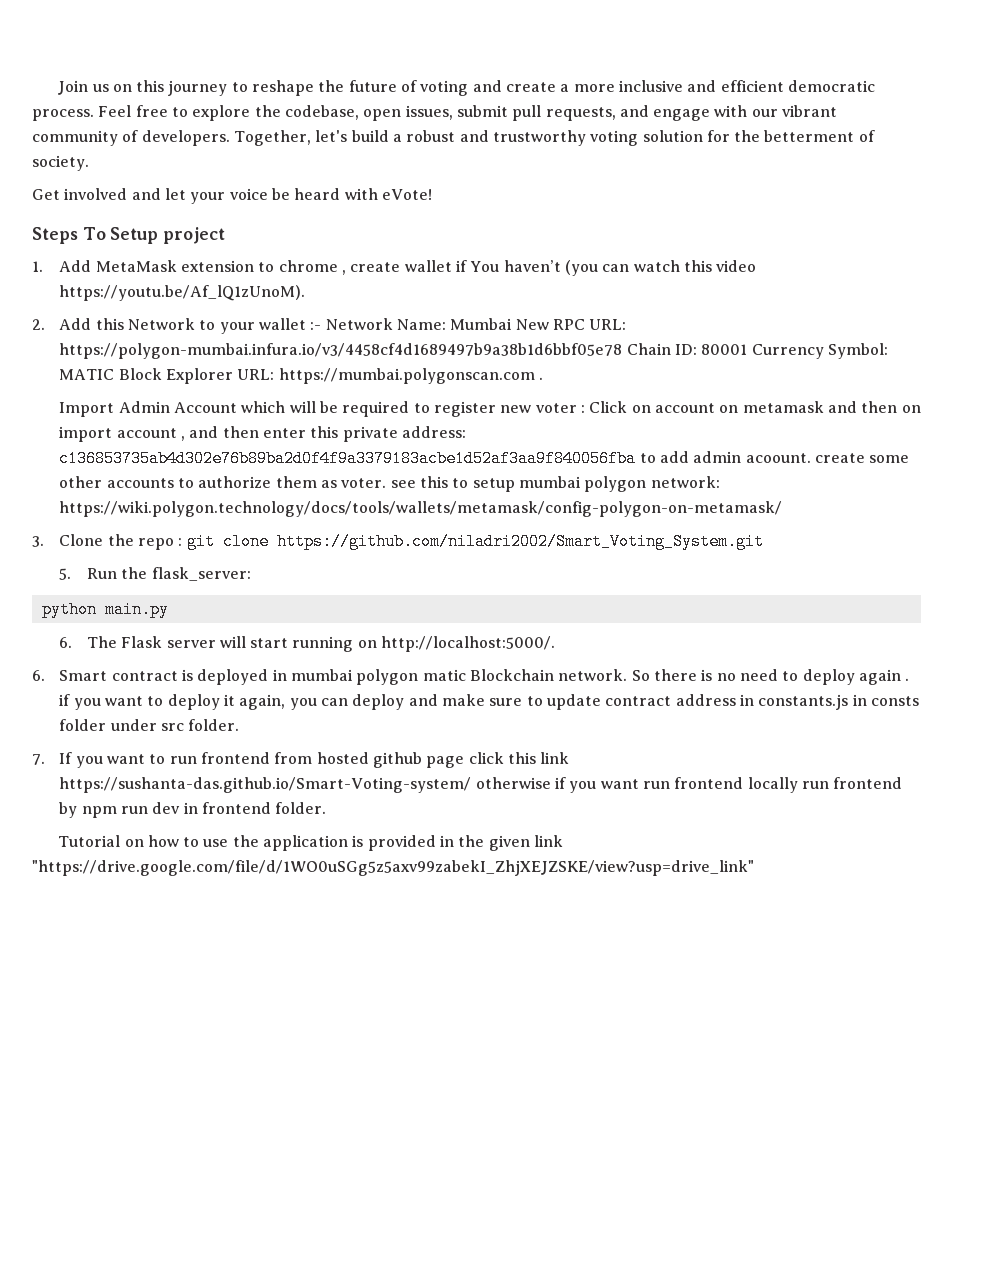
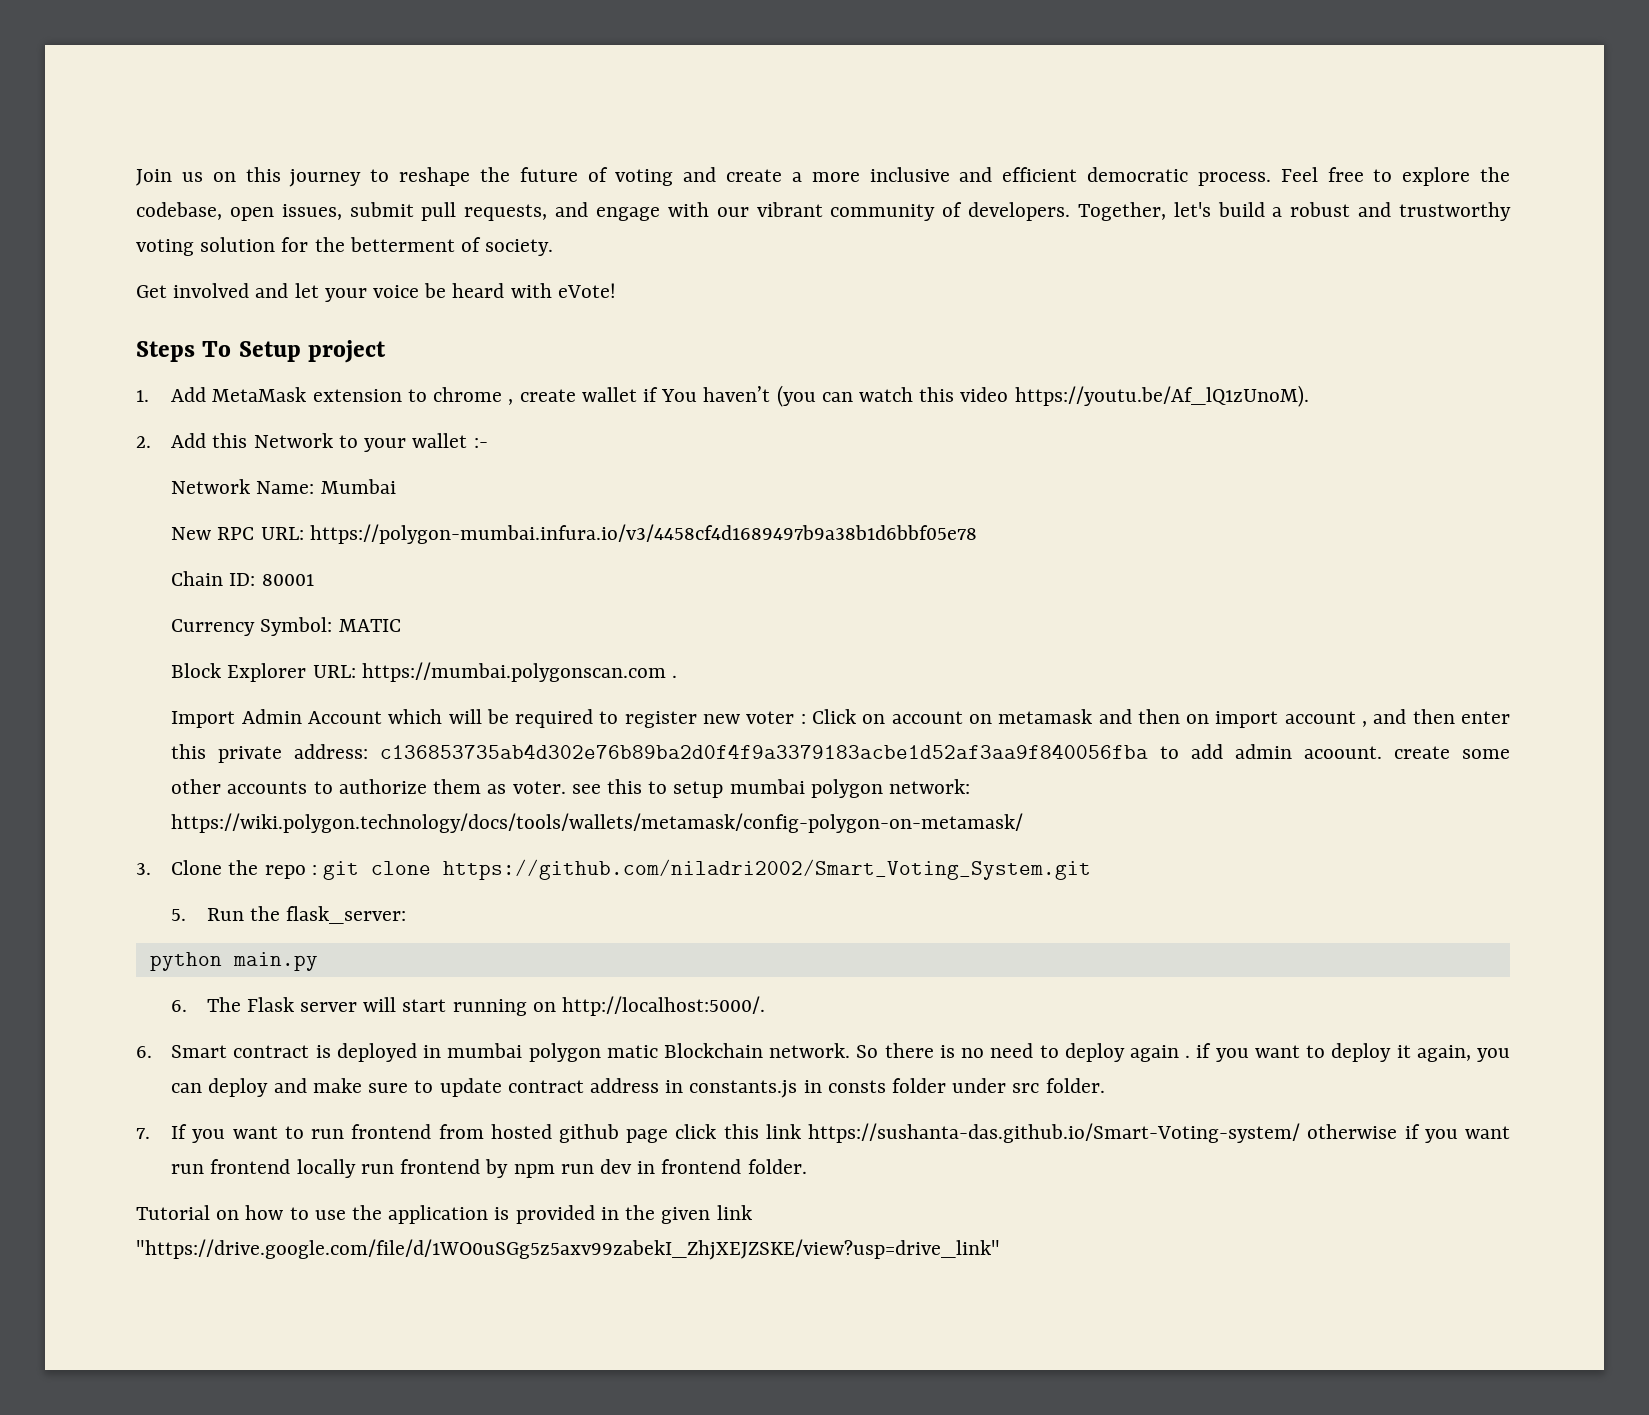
- 2. Add this Network to your wallet :- Network Name: Mumbai New RPC URL: https://polygon-mumbai.infura.io/v3/4458cf4d1689497b9a38b1d6bbf05e78 Chain ID: 80001 Currency Symbol: MATIC Block Explorer URL: https://mumbai.polygonscan.com .
+ 2. Add this Network to your wallet :-
+ Network Name: Mumbai
+ New RPC URL: https://polygon-mumbai.infura.io/v3/4458cf4d1689497b9a38b1d6bbf05e78
+ Chain ID: 80001
+ Currency Symbol: MATIC
+ Block Explorer URL: https://mumbai.polygonscan.com .

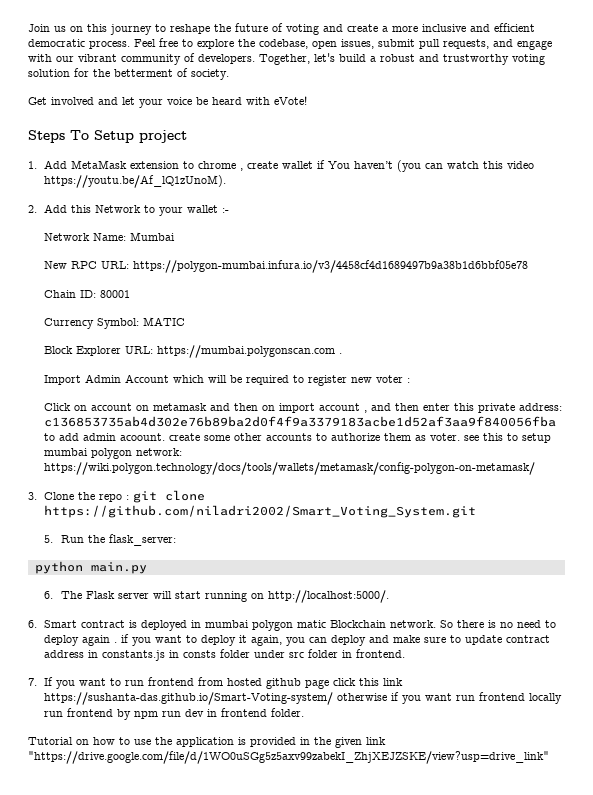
- Import Admin Account which will be required to register new voter : Click on account on metamask and then on import account , and then enter this private address: c136853735ab4d302e76b89ba2d0f4f9a3379183acbe1d52af3aa9f840056fba to add admin acoount. create some other accounts to authorize them as voter. see this to setup mumbai polygon network: https://wiki.polygon.technology/docs/tools/wallets/metamask/config-polygon-on-metamask/
+ Import Admin Account which will be required to register new voter :
+ Click on account on metamask and then on import account , and then enter this private address: c136853735ab4d302e76b89ba2d0f4f9a3379183acbe1d52af3aa9f840056fba to add admin acoount. create some other accounts to authorize them as voter. see this to setup mumbai polygon network: https://wiki.polygon.technology/docs/tools/wallets/metamask/config-polygon-on-metamask/
- So there is no need to deploy again . if you want to deploy it again, you can deploy and make sure to update contract address in constants.js in consts folder under src folder.
+ So there is no need to deploy again . if you want to deploy it again, you can deploy and make sure to update contract address in constants.js in consts folder under src folder in frontend.

